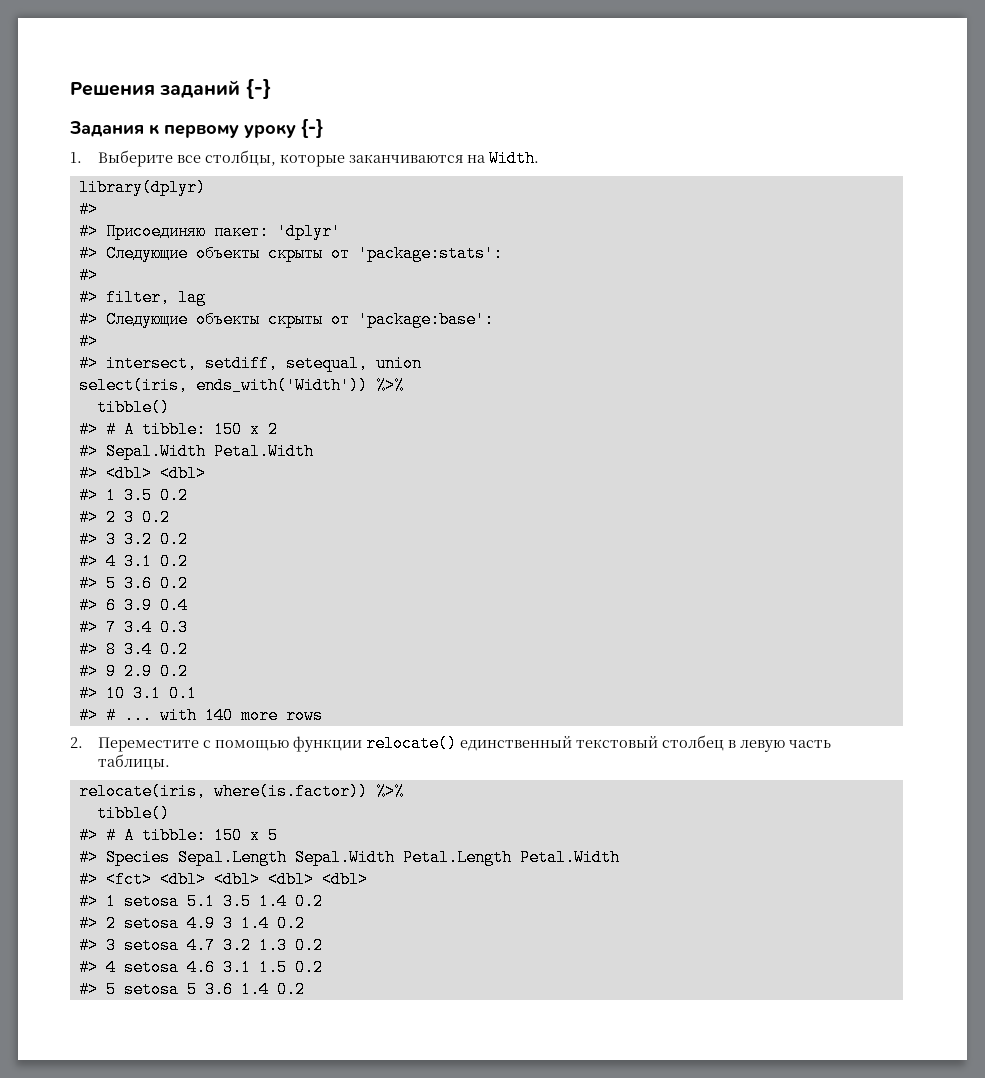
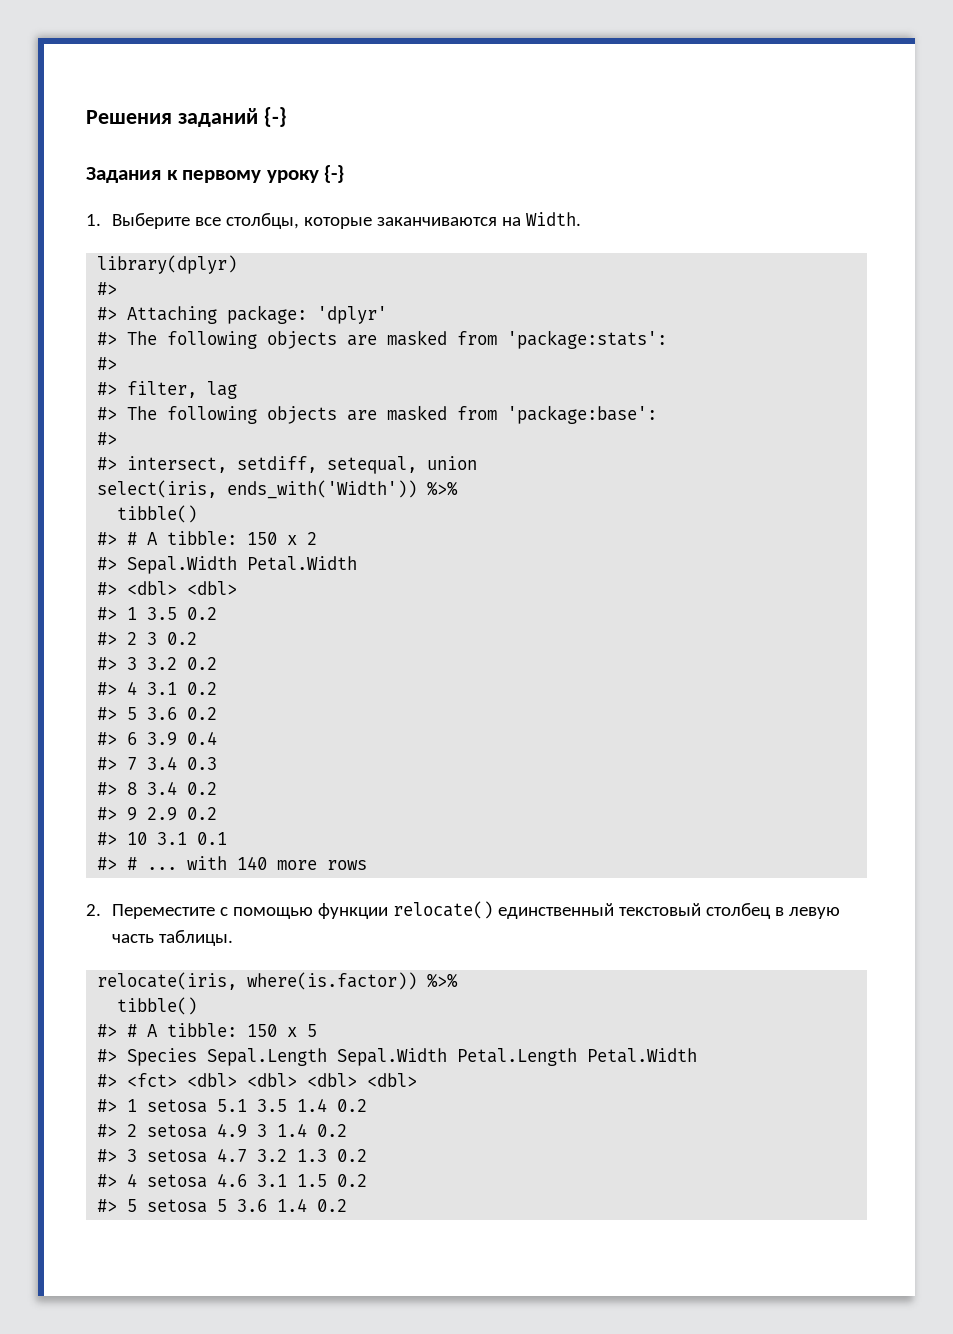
- #> Присоединяю пакет: 'dplyr'
+ #> Attaching package: 'dplyr'
- #> Следующие объекты скрыты от 'package:stats':
+ #> The following objects are masked from 'package:stats':
- #> Следующие объекты скрыты от 'package:base':
+ #> The following objects are masked from 'package:base':

